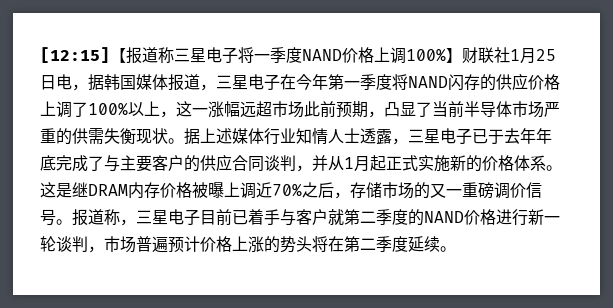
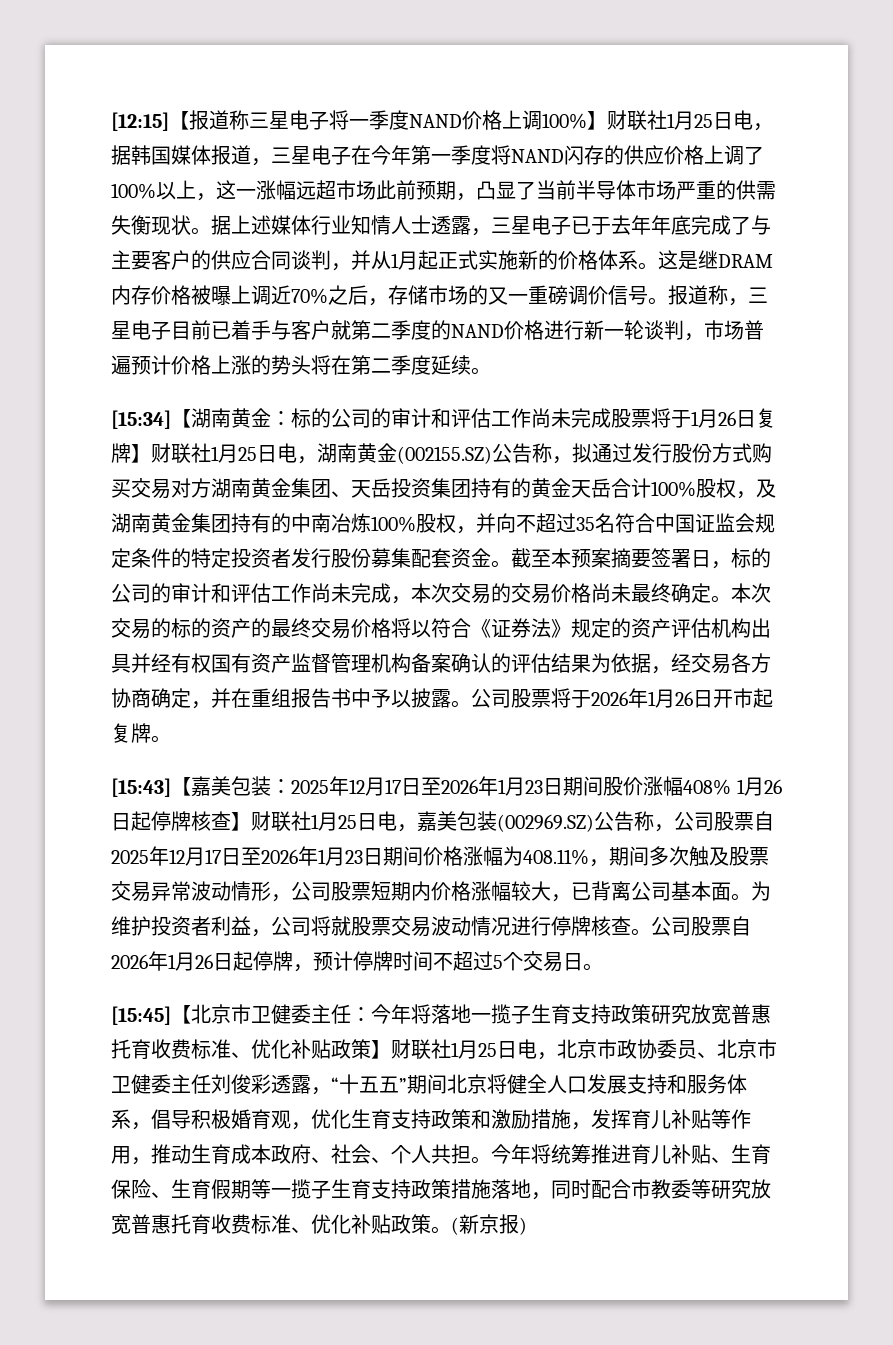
+ [15:34]【湖南黄金：标的公司的审计和评估工作尚未完成股票将于1月26日复牌】财联社1月25日电，湖南黄金(002155.SZ)公告称，拟通过发行股份方式购买交易对方湖南黄金集团、天岳投资集团持有的黄金天岳合计100%股权，及湖南黄金集团持有的中南冶炼100%股权，并向不超过35名符合中国证监会规定条件的特定投资者发行股份募集配套资金。截至本预案摘要签署日，标的公司的审计和评估工作尚未完成，本次交易的交易价格尚未最终确定。本次交易的标的资产的最终交易价格将以符合《证券法》规定的资产评估机构出具并经有权国有资产监督管理机构备案确认的评估结果为依据，经交易各方协商确定，并在重组报告书中予以披露。公司股票将于2026年1月26日开市起复牌。
+ [15:43]【嘉美包装：2025年12月17日至2026年1月23日期间股价涨幅408% 1月26日起停牌核查】财联社1月25日电，嘉美包装(002969.SZ)公告称，公司股票自2025年12月17日至2026年1月23日期间价格涨幅为408.11%，期间多次触及股票交易异常波动情形，公司股票短期内价格涨幅较大，已背离公司基本面。为维护投资者利益，公司将就股票交易波动情况进行停牌核查。公司股票自2026年1月26日起停牌，预计停牌时间不超过5个交易日。
+ [15:45]【北京市卫健委主任：今年将落地一揽子生育支持政策研究放宽普惠托育收费标准、优化补贴政策】财联社1月25日电，北京市政协委员、北京市卫健委主任刘俊彩透露，“十五五”期间北京将健全人口发展支持和服务体系，倡导积极婚育观，优化生育支持政策和激励措施，发挥育儿补贴等作用，推动生育成本政府、社会、个人共担。今年将统筹推进育儿补贴、生育保险、生育假期等一揽子生育支持政策措施落地，同时配合市教委等研究放宽普惠托育收费标准、优化补贴政策。(新京报)

